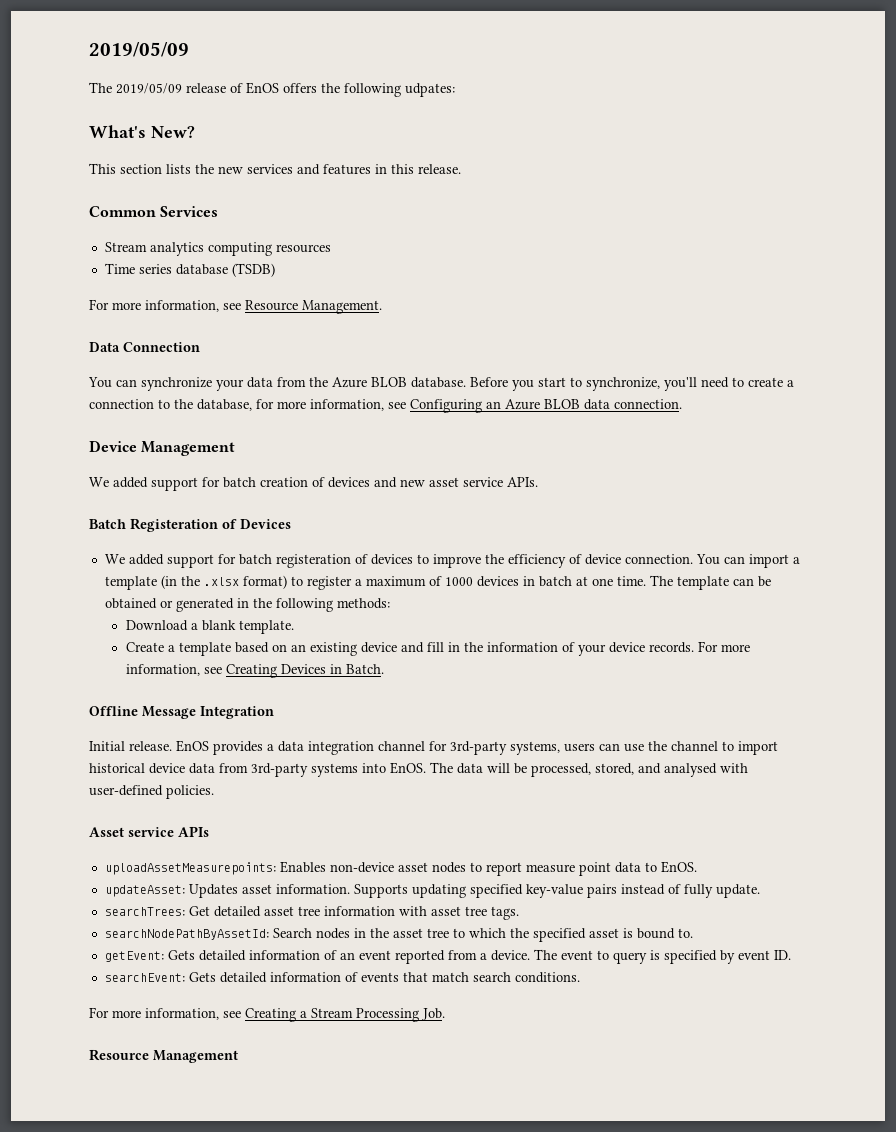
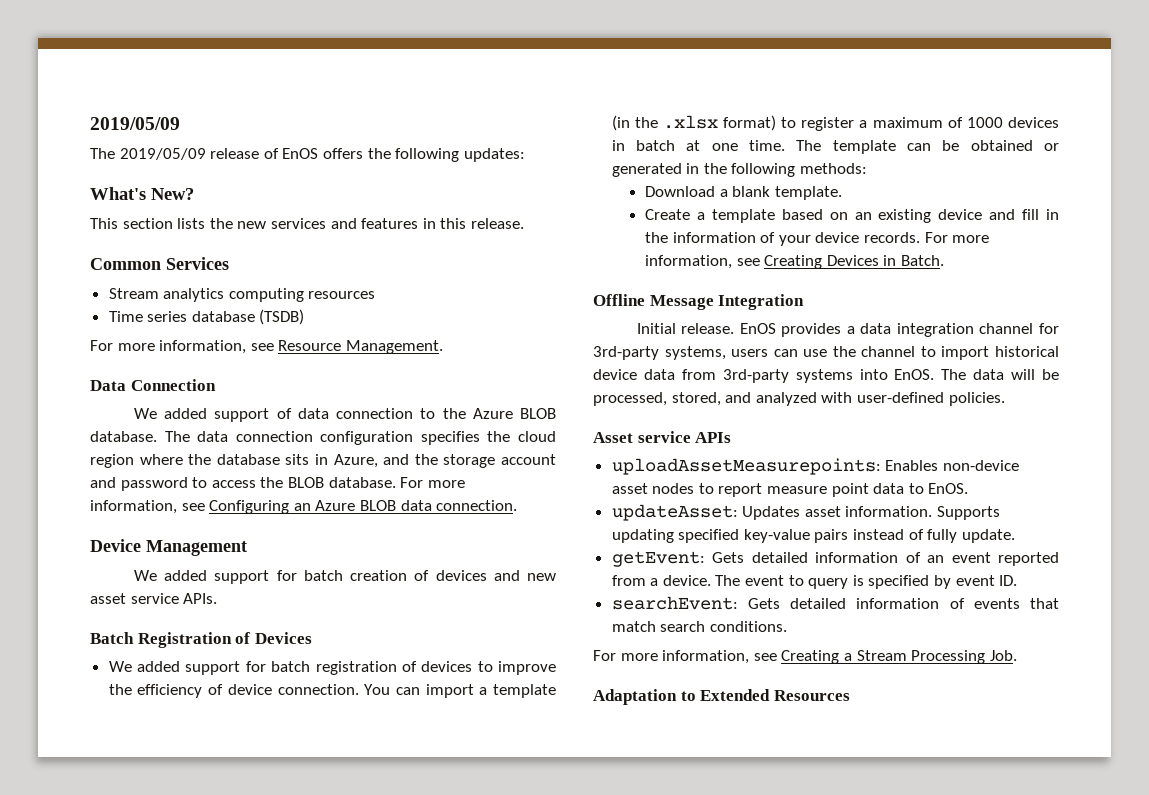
- The 2019/05/09 release of EnOS offers the following udpates:
+ The 2019/05/09 release of EnOS offers the following updates:
- You can synchronize your data from the Azure BLOB database. Before you start to synchronize, you'll need to create a connection to the database, for more information, see Configuring an Azure BLOB data connection.
+ We added support of data connection to the Azure BLOB database. The data connection configuration specifies the cloud region where the database sits in Azure, and the storage account and password to access the BLOB database. For more information, see Configuring an Azure BLOB data connection.
- Batch Registeration of Devices
+ Batch Registration of Devices
- We added support for batch registeration of devices to improve the efficiency of device connection.
+ We added support for batch registration of devices to improve the efficiency of device connection.
- The data will be processed, stored, and analysed with user-defined policies.
+ The data will be processed, stored, and analyzed with user-defined policies.
- searchTrees: Get detailed asset tree information with asset tree tags.
- searchNodePathByAssetId: Search nodes in the asset tree to which the specified asset is bound to.
- Resource Management
+ Adaptation to Extended Resources

